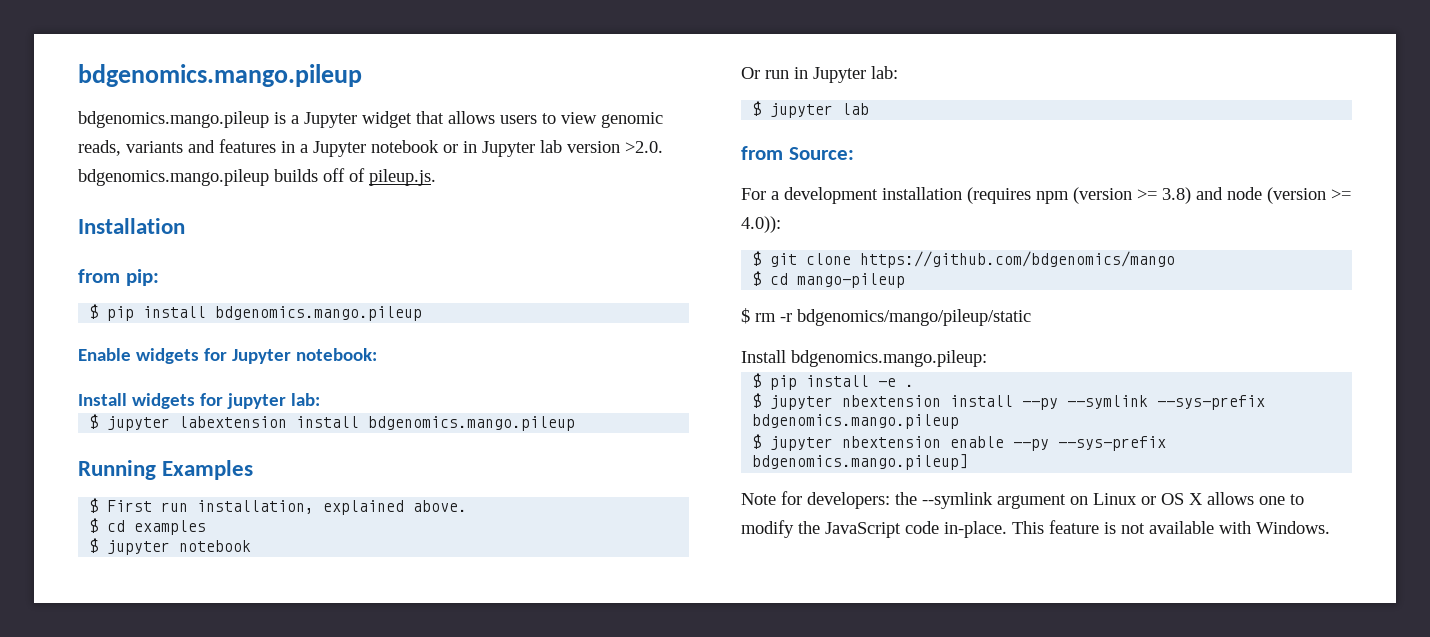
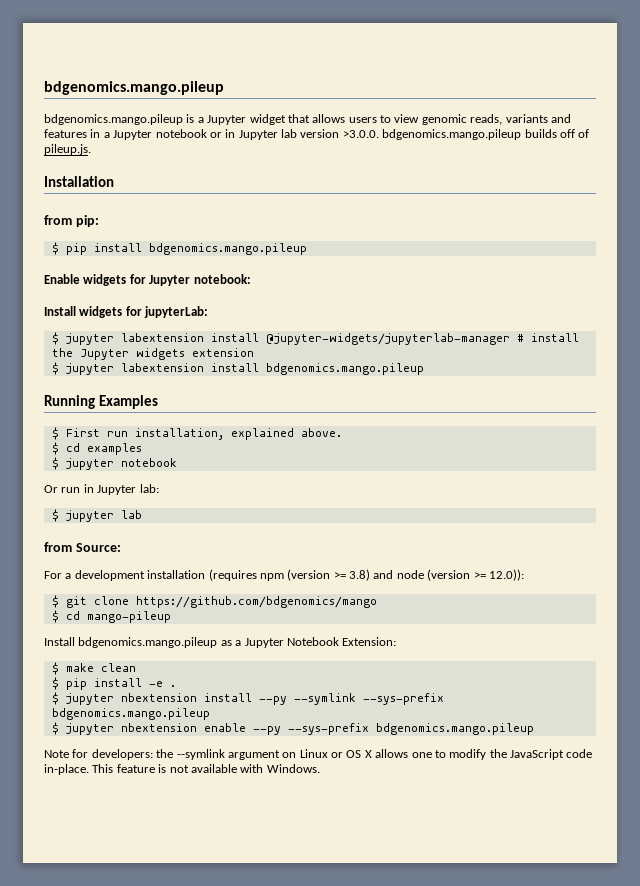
- bdgenomics.mango.pileup is a Jupyter widget that allows users to view genomic reads, variants and features in a Jupyter notebook or in Jupyter lab version >2.0. bdgenomics.mango.pileup builds off of pileup.js.
+ bdgenomics.mango.pileup is a Jupyter widget that allows users to view genomic reads, variants and features in a Jupyter notebook or in Jupyter lab version >3.0.0. bdgenomics.mango.pileup builds off of pileup.js.
- Install widgets for jupyter lab:
+ Install widgets for jupyterLab:
+ $ jupyter labextension install @jupyter-widgets/jupyterlab-manager # install the Jupyter widgets extension
- For a development installation (requires npm (version >= 3.8) and node (version >= 4.0)):
+ For a development installation (requires npm (version >= 3.8) and node (version >= 12.0)):
- $ rm -r bdgenomics/mango/pileup/static
- Install bdgenomics.mango.pileup:
+ Install bdgenomics.mango.pileup as a Jupyter Notebook Extension:
+ $ make clean
- $ jupyter nbextension enable --py --sys-prefix bdgenomics.mango.pileup]
+ $ jupyter nbextension enable --py --sys-prefix bdgenomics.mango.pileup

